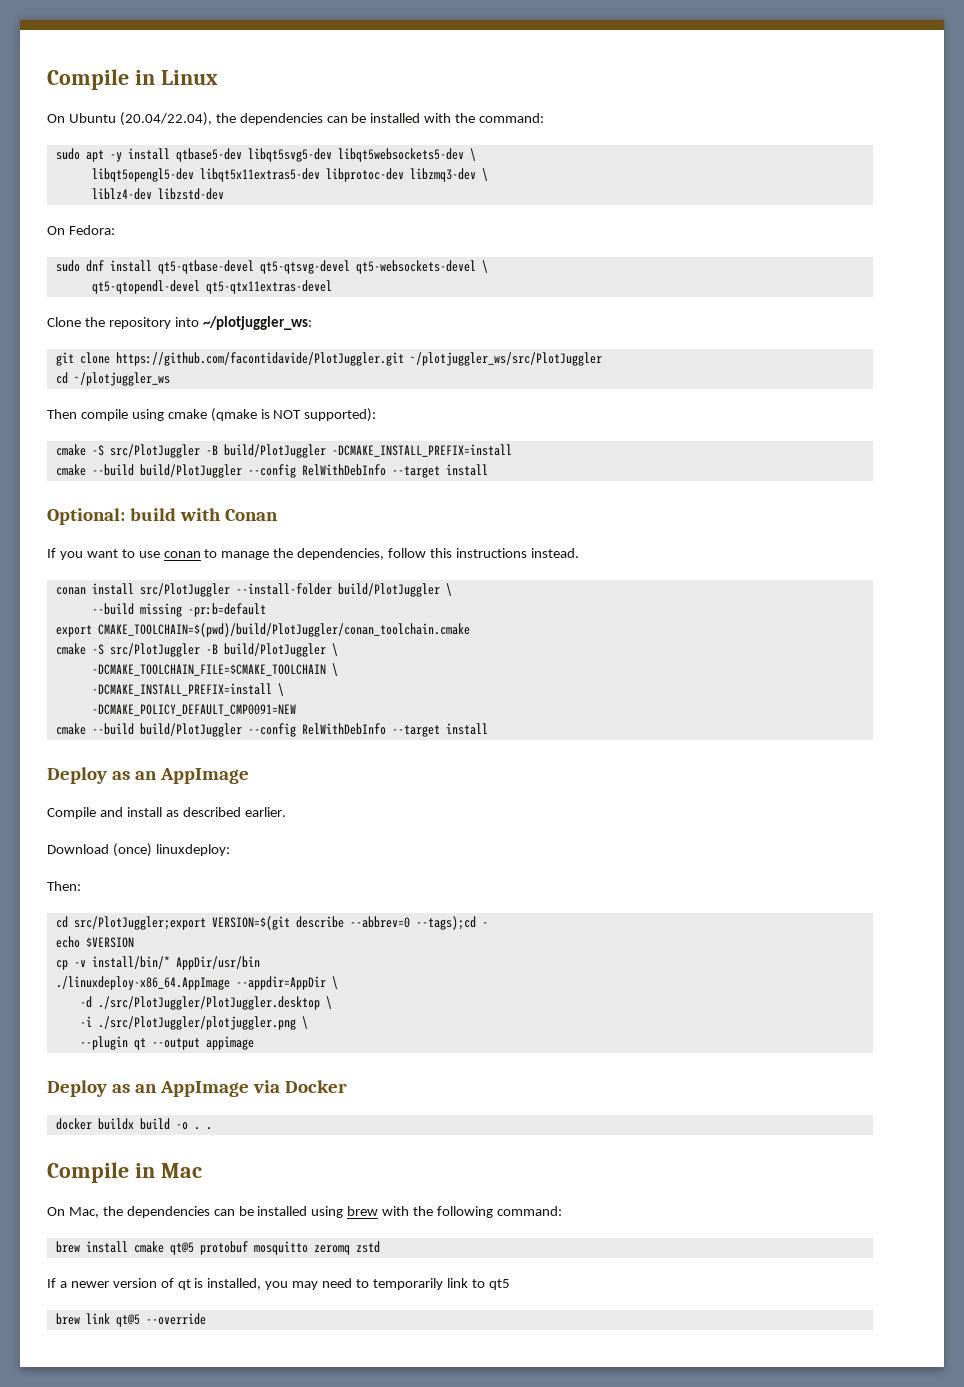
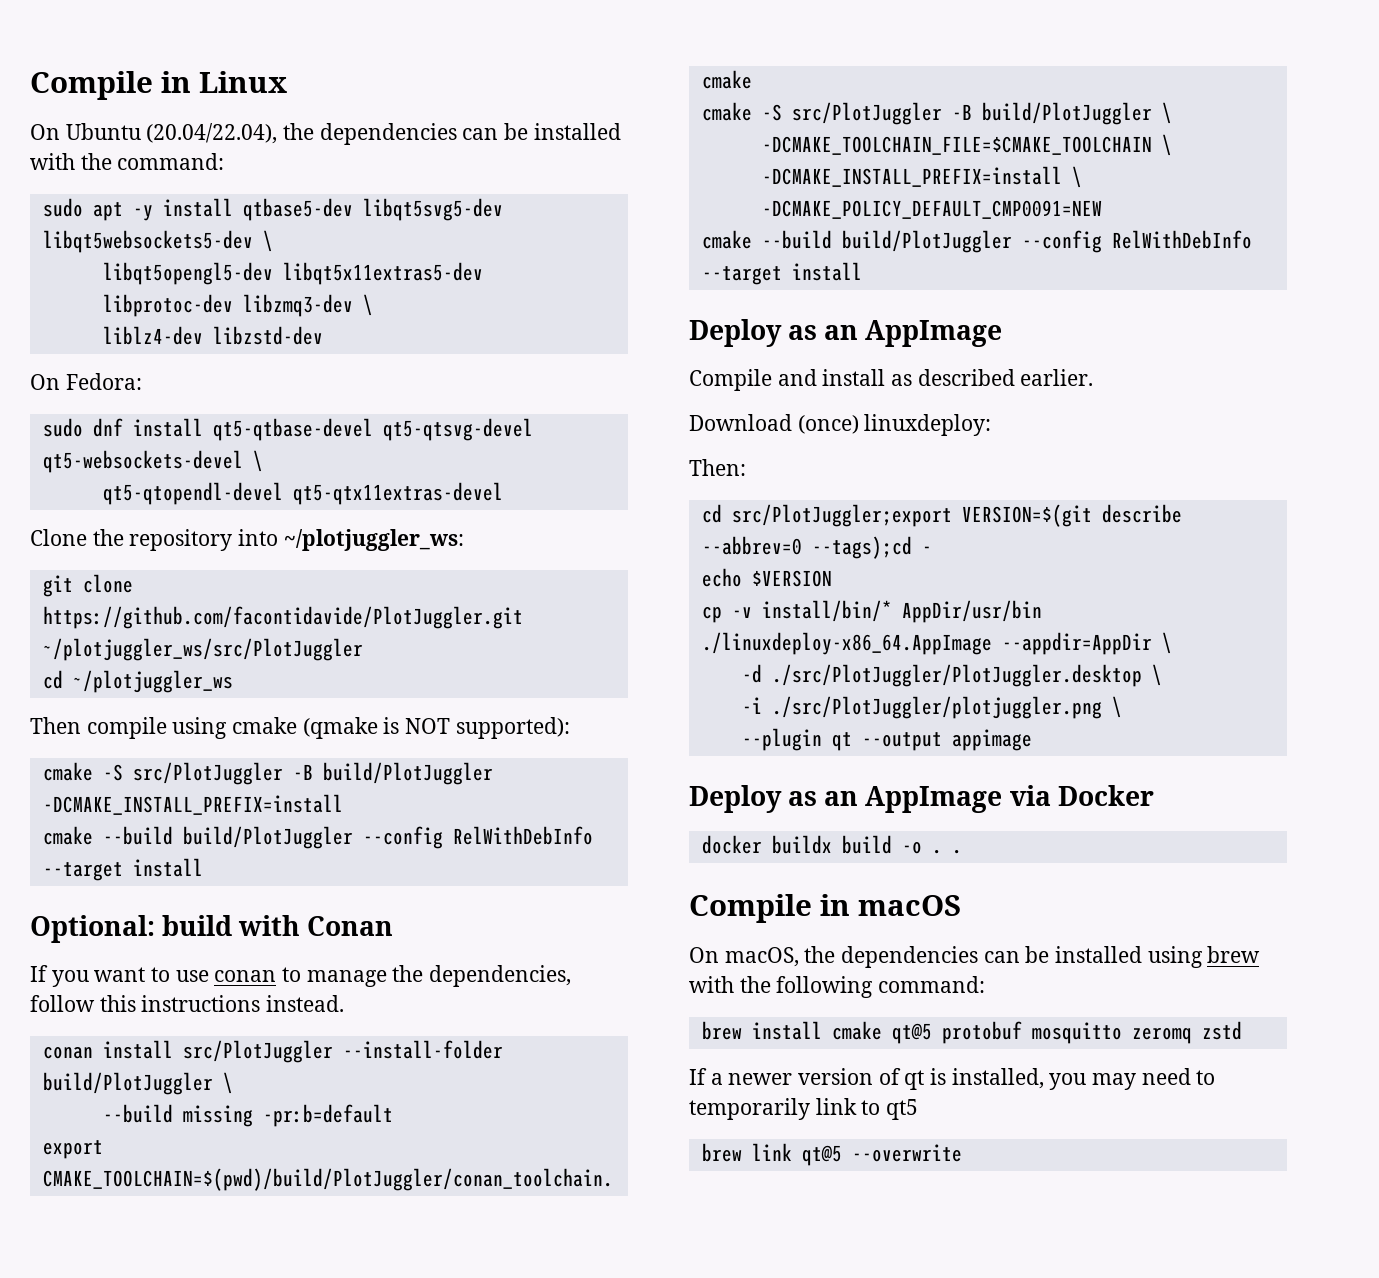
- Compile in Mac
- On Mac, the dependencies can be installed using brew with the following command:
+ Compile in macOS
+ On macOS, the dependencies can be installed using brew with the following command:
- brew link qt@5 --override
+ brew link qt@5 --overwrite

